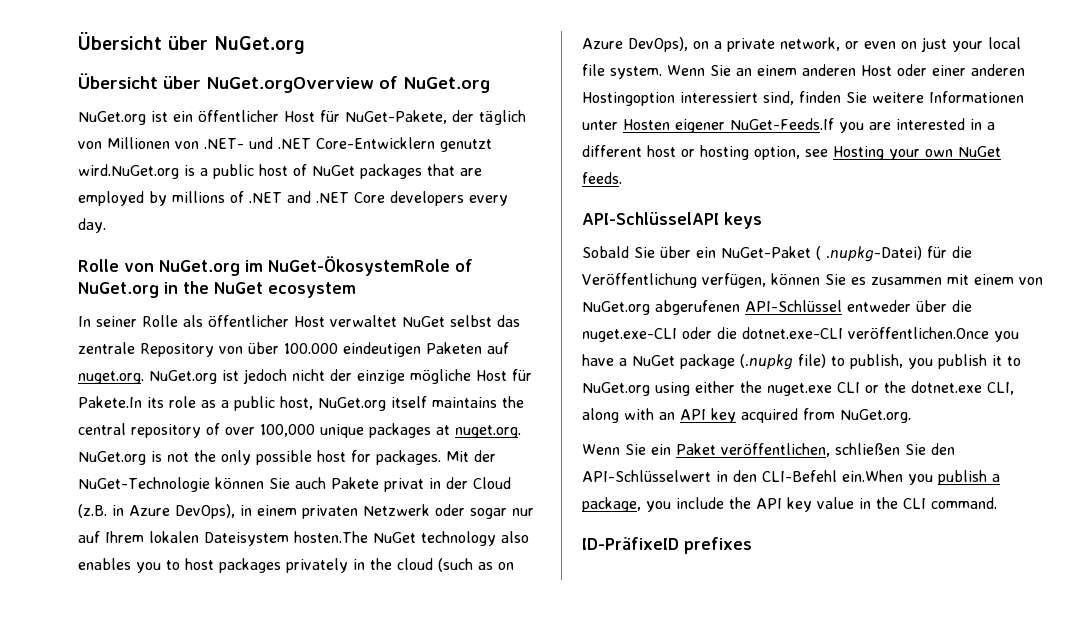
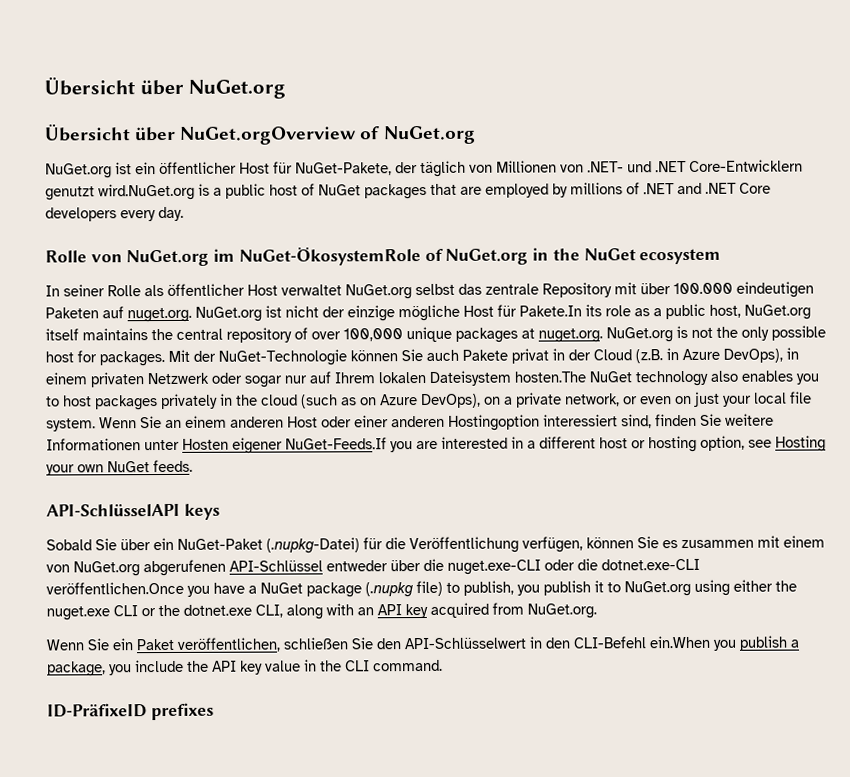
- In seiner Rolle als öffentlicher Host verwaltet NuGet selbst das zentrale Repository von über 100.000 eindeutigen Paketen auf nuget.org. NuGet.org ist jedoch nicht der einzige mögliche Host für Pakete.In its role as a public host, NuGet.org itself maintains the central repository of over 100,000 unique packages at nuget.org. NuGet.org is not the only possible host for packages.
+ In seiner Rolle als öffentlicher Host verwaltet NuGet.org selbst das zentrale Repository mit über 100.000 eindeutigen Paketen auf nuget.org. NuGet.org ist nicht der einzige mögliche Host für Pakete.In its role as a public host, NuGet.org itself maintains the central repository of over 100,000 unique packages at nuget.org. NuGet.org is not the only possible host for packages.
- Sobald Sie über ein NuGet-Paket ( .nupkg-Datei) für die Veröffentlichung verfügen, können Sie es zusammen mit einem von NuGet.org abgerufenen API-Schlüssel entweder über die nuget.exe-CLI oder die dotnet.exe-CLI veröffentlichen.Once you have a NuGet package (.nupkg file) to publish, you publish it to NuGet.org using either the nuget.exe CLI or the dotnet.exe CLI, along with an API key acquired from NuGet.org.
+ Sobald Sie über ein NuGet-Paket (.nupkg-Datei) für die Veröffentlichung verfügen, können Sie es zusammen mit einem von NuGet.org abgerufenen API-Schlüssel entweder über die nuget.exe-CLI oder die dotnet.exe-CLI veröffentlichen.Once you have a NuGet package (.nupkg file) to publish, you publish it to NuGet.org using either the nuget.exe CLI or the dotnet.exe CLI, along with an API key acquired from NuGet.org.

